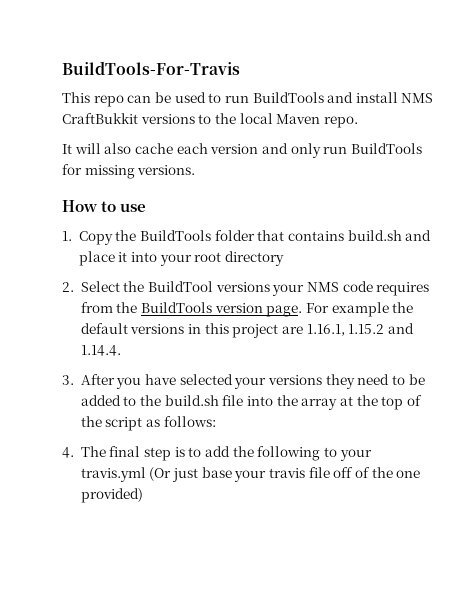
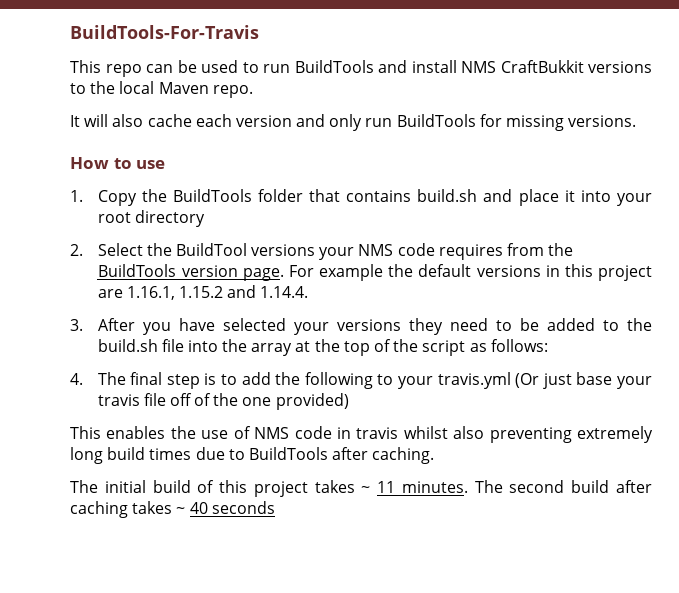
+ This enables the use of NMS code in travis whilst also preventing extremely long build times due to BuildTools after caching.
+ The initial build of this project takes ~ 11 minutes. The second build after caching takes ~ 40 seconds

